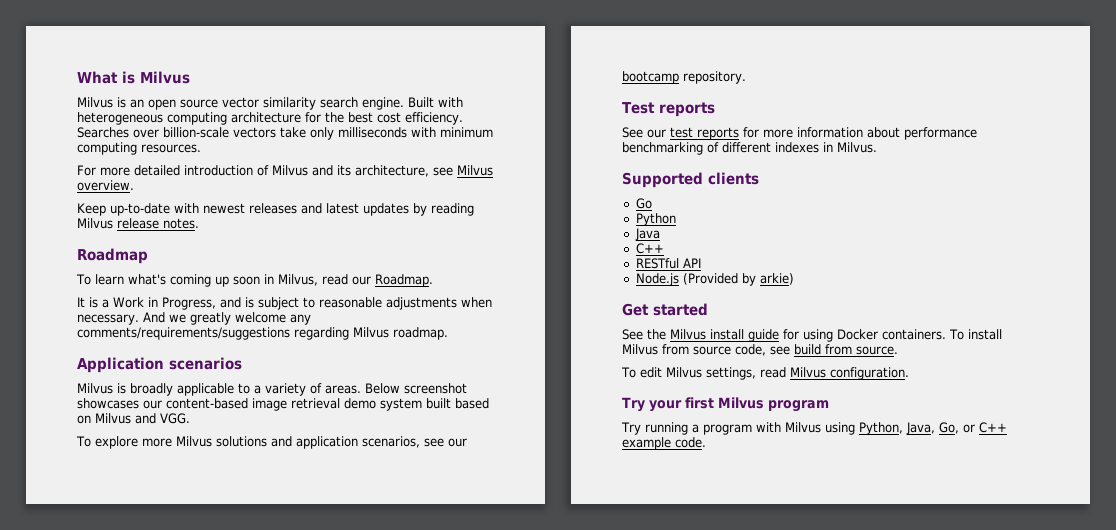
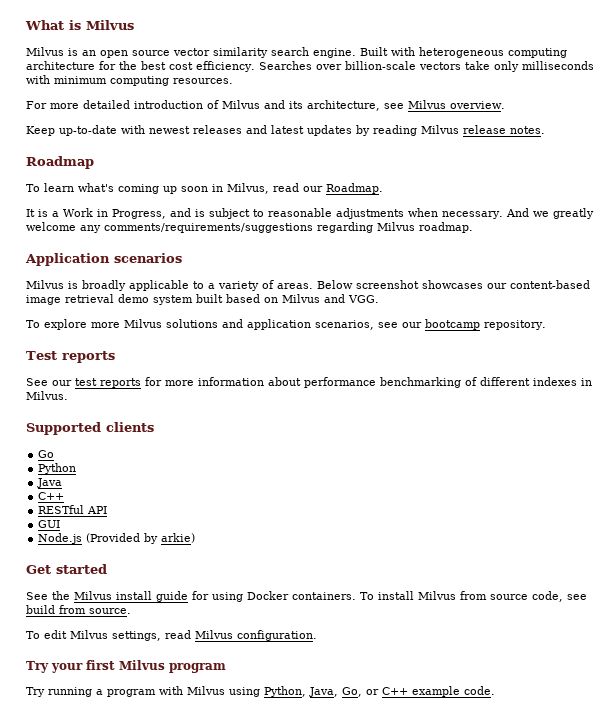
+ GUI

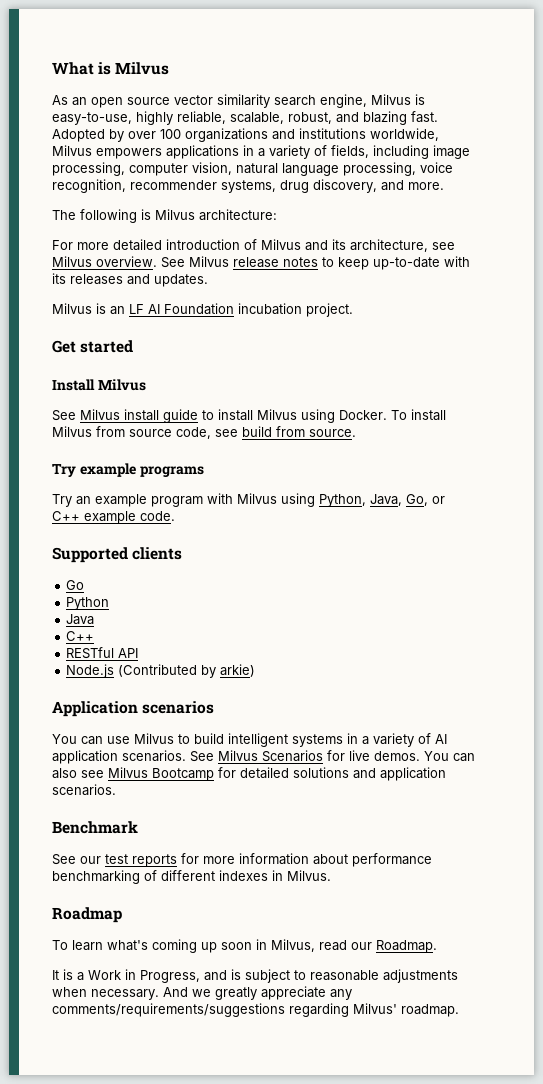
- Milvus is an open source vector similarity search engine. Built with heterogeneous computing architecture for the best cost efficiency. Searches over billion-scale vectors take only milliseconds with minimum computing resources.
+ As an open source vector similarity search engine, Milvus is easy-to-use, highly reliable, scalable, robust, and blazing fast. Adopted by over 100 organizations and institutions worldwide, Milvus empowers applications in a variety of fields, including image processing, computer vision, natural language processing, voice recognition, recommender systems, drug discovery, and more.
+ The following is Milvus architecture:
- For more detailed introduction of Milvus and its architecture, see Milvus overview.
- Keep up-to-date with newest releases and latest updates by reading Milvus release notes.
+ For more detailed introduction of Milvus and its architecture, see Milvus overview. See Milvus release notes to keep up-to-date with its releases and updates.
+ Milvus is an LF AI Foundation incubation project.
+ Get started
+ Install Milvus
+ See Milvus install guide to install Milvus using Docker. To install Milvus from source code, see build from source.
+ Try example programs
+ Try an example program with Milvus using Python, Java, Go, or C++ example code.
+ Supported clients
+ Go
+ Python
+ Java
+ C++
+ RESTful API
+ Node.js (Contributed by arkie)
+ Application scenarios
+ You can use Milvus to build intelligent systems in a variety of AI application scenarios. See Milvus Scenarios for live demos. You can also see Milvus Bootcamp for detailed solutions and application scenarios.
+ Benchmark
+ See our test reports for more information about performance benchmarking of different indexes in Milvus.
- And we greatly welcome any comments/requirements/suggestions regarding Milvus roadmap.
+ And we greatly appreciate any comments/requirements/suggestions regarding Milvus' roadmap.
- Application scenarios
- Milvus is broadly applicable to a variety of areas. Below screenshot showcases our content-based image retrieval demo system built based on Milvus and VGG.
- To explore more Milvus solutions and application scenarios, see our bootcamp repository.
- Test reports
- See our test reports for more information about performance benchmarking of different indexes in Milvus.
- Supported clients
- Go
- Python
- Java
- C++
- RESTful API
- GUI
- Node.js (Provided by arkie)
- Get started
- See the Milvus install guide for using Docker containers. To install Milvus from source code, see build from source.
- To edit Milvus settings, read Milvus configuration.
- Try your first Milvus program
- Try running a program with Milvus using Python, Java, Go, or C++ example code.

